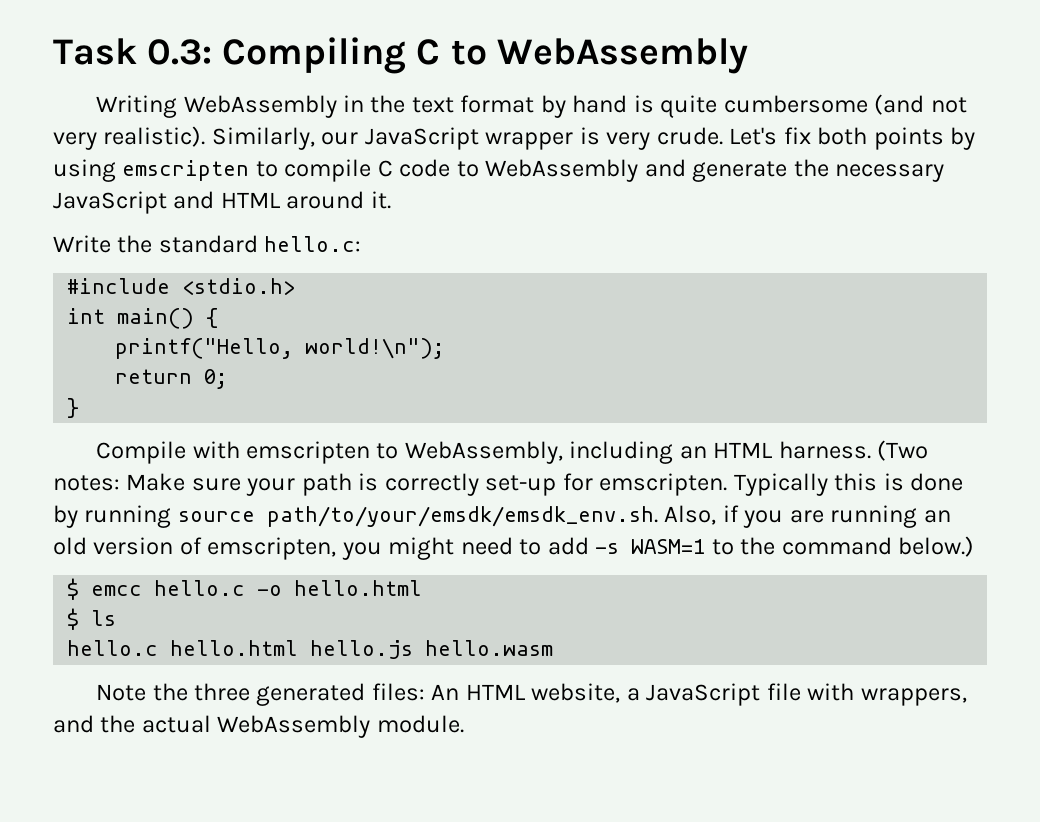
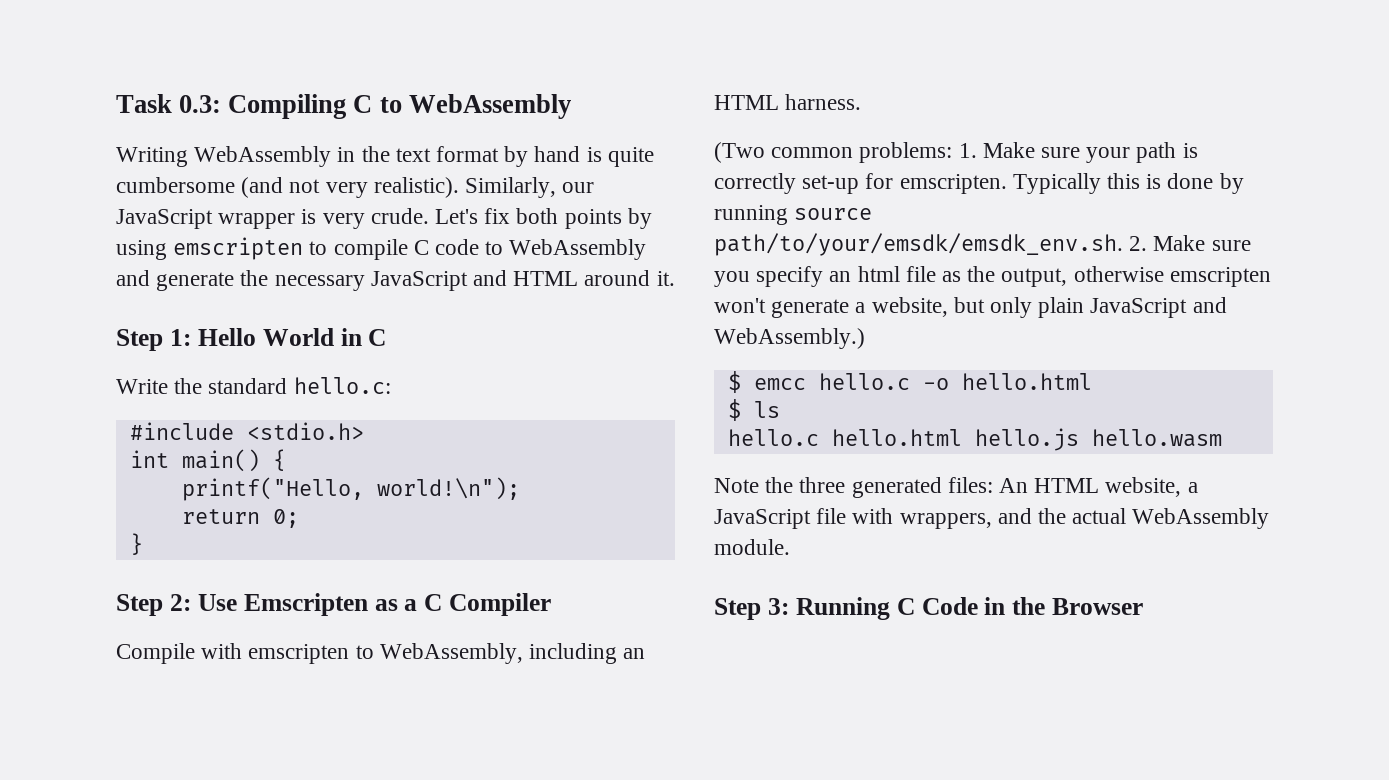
+ Step 1: Hello World in C
+ Step 2: Use Emscripten as a C Compiler
- Compile with emscripten to WebAssembly, including an HTML harness. (Two notes: Make sure your path is correctly set-up for emscripten.
+ Compile with emscripten to WebAssembly, including an HTML harness.
+ (Two common problems: 1. Make sure your path is correctly set-up for emscripten.
- Typically this is done by running source path/to/your/emsdk/emsdk_env.sh. Also, if you are running an old version of emscripten, you might need to add -s WASM=1 to the command below.)
+ Typically this is done by running source path/to/your/emsdk/emsdk_env.sh. 2. Make sure you specify an html file as the output, otherwise emscripten won't generate a website, but only plain JavaScript and WebAssembly.)
+ Step 3: Running C Code in the Browser

